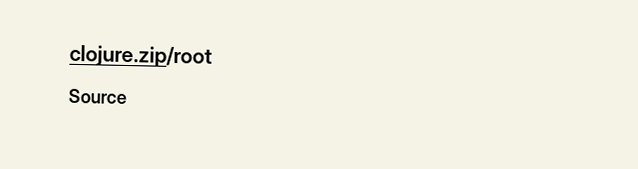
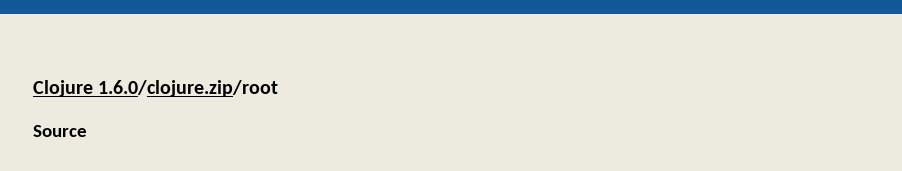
- clojure.zip/root
+ Clojure 1.6.0/clojure.zip/root

